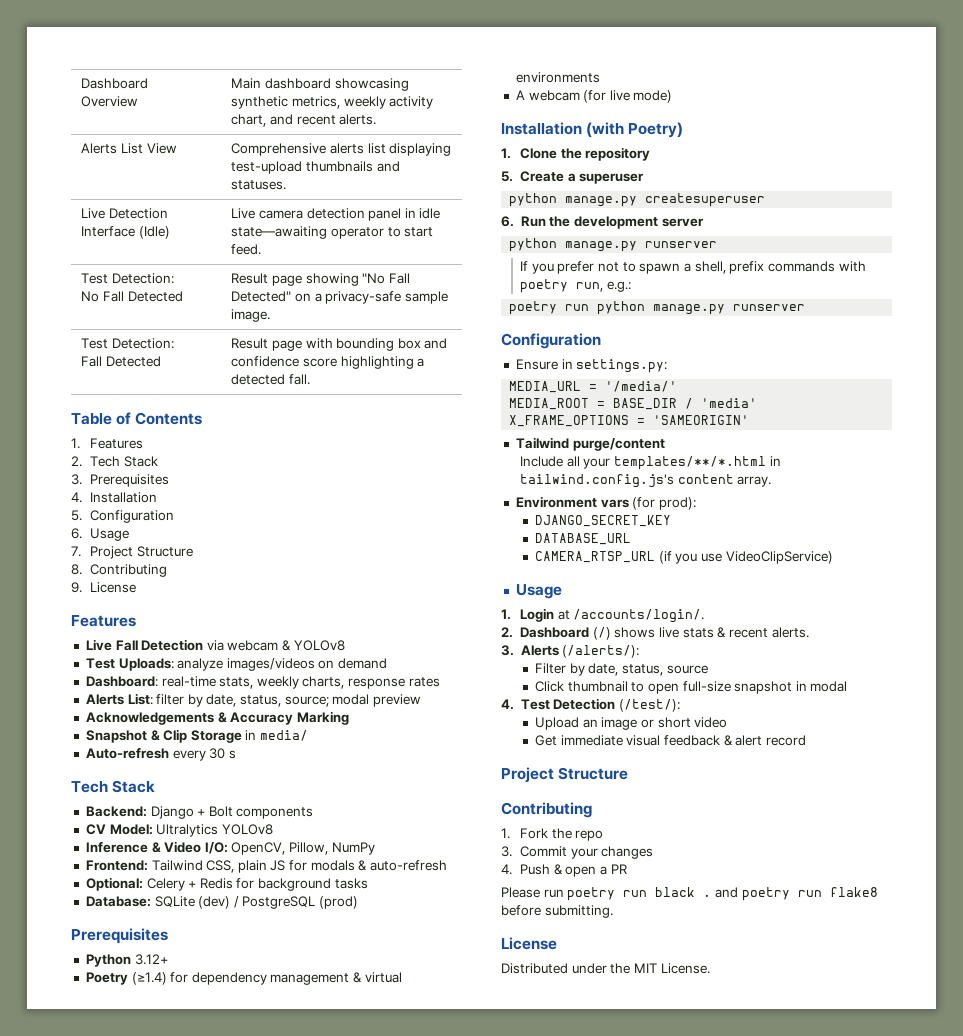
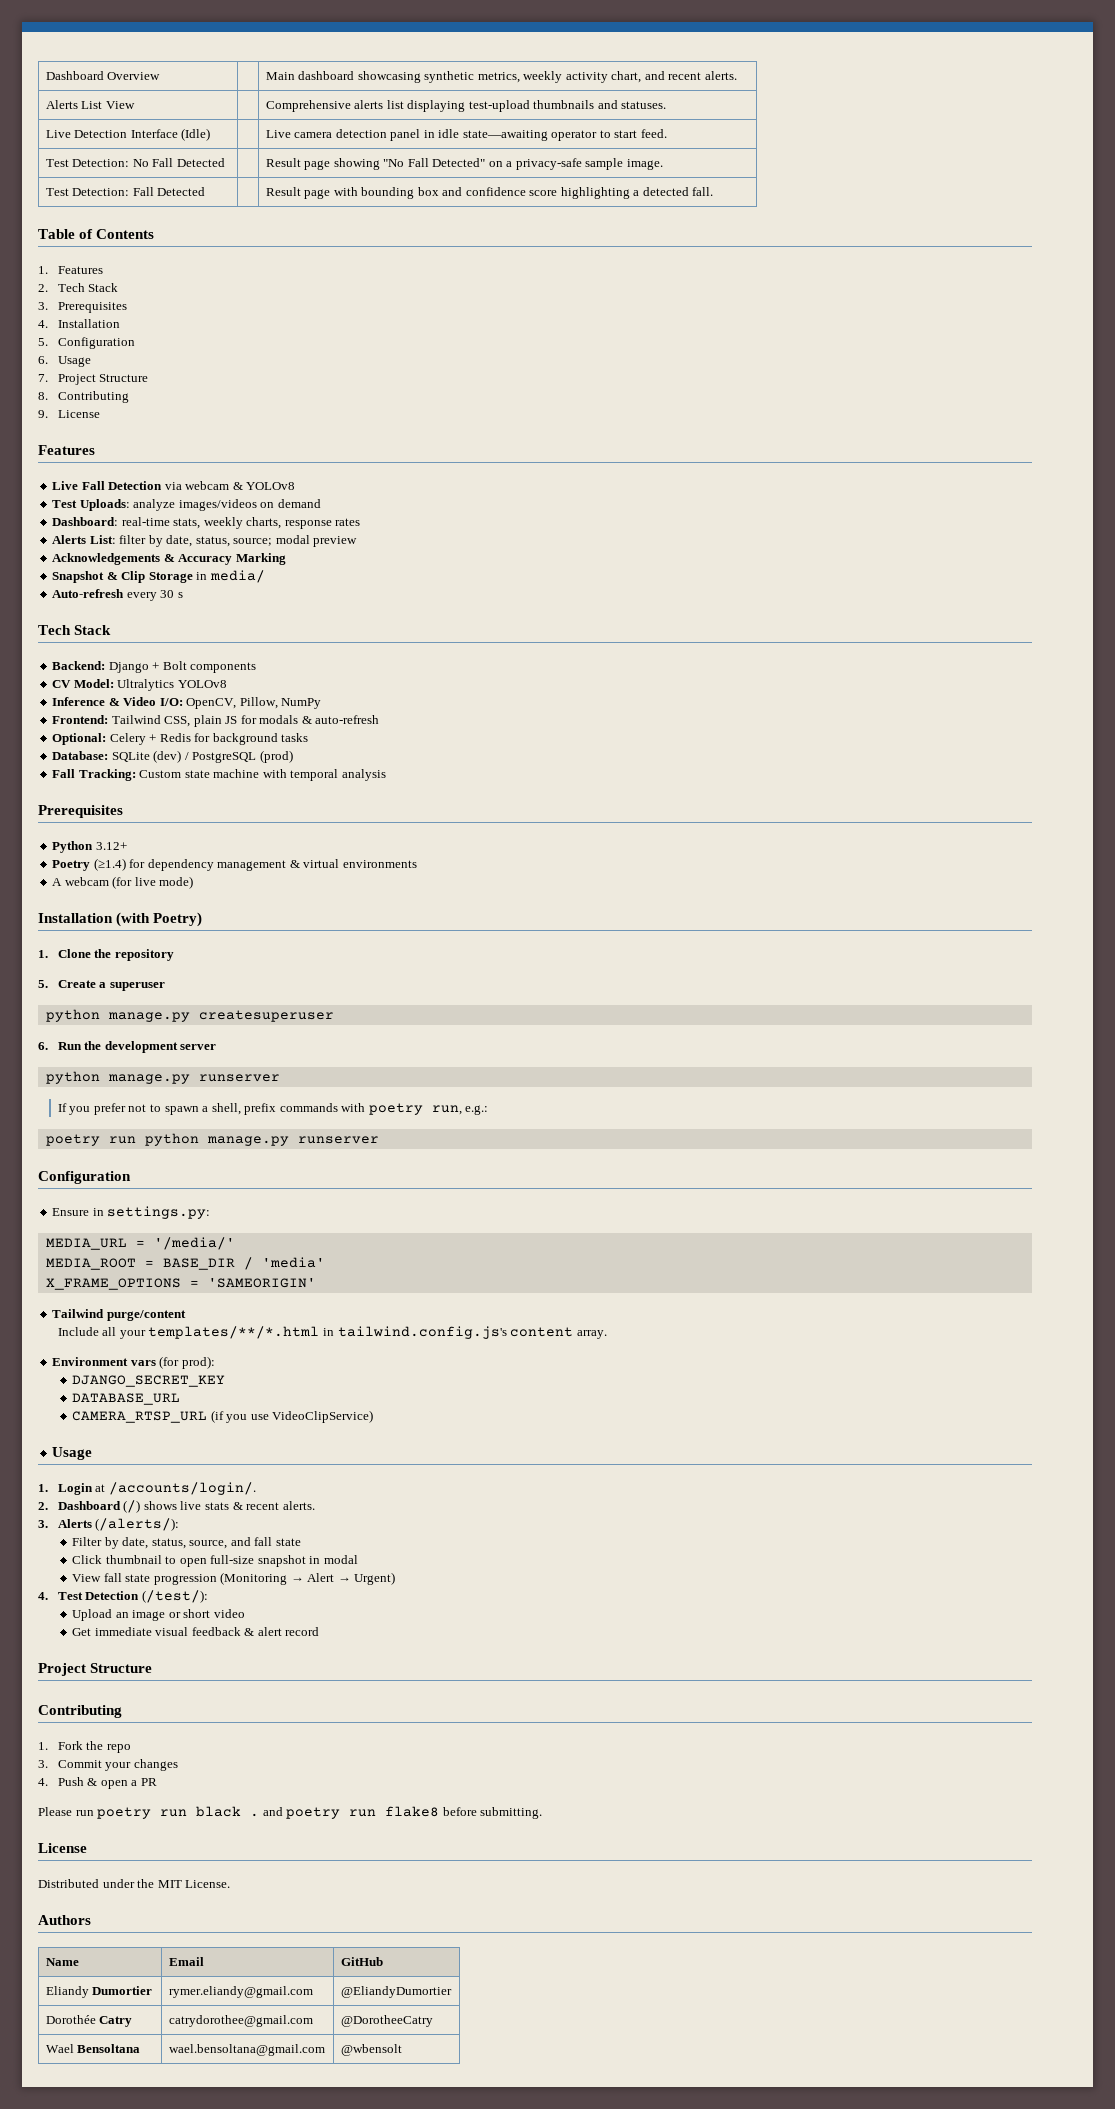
+ Fall Tracking: Custom state machine with temporal analysis
- Filter by date, status, source
+ Filter by date, status, source, and fall state
+ View fall state progression (Monitoring → Alert → Urgent)
+ Authors
+ Name | Email | GitHub
+ Eliandy Dumortier | rymer.eliandy@gmail.com | @EliandyDumortier
+ Dorothée Catry | catrydorothee@gmail.com | @DorotheeCatry
+ Wael Bensoltana | wael.bensoltana@gmail.com | @wbensolt

